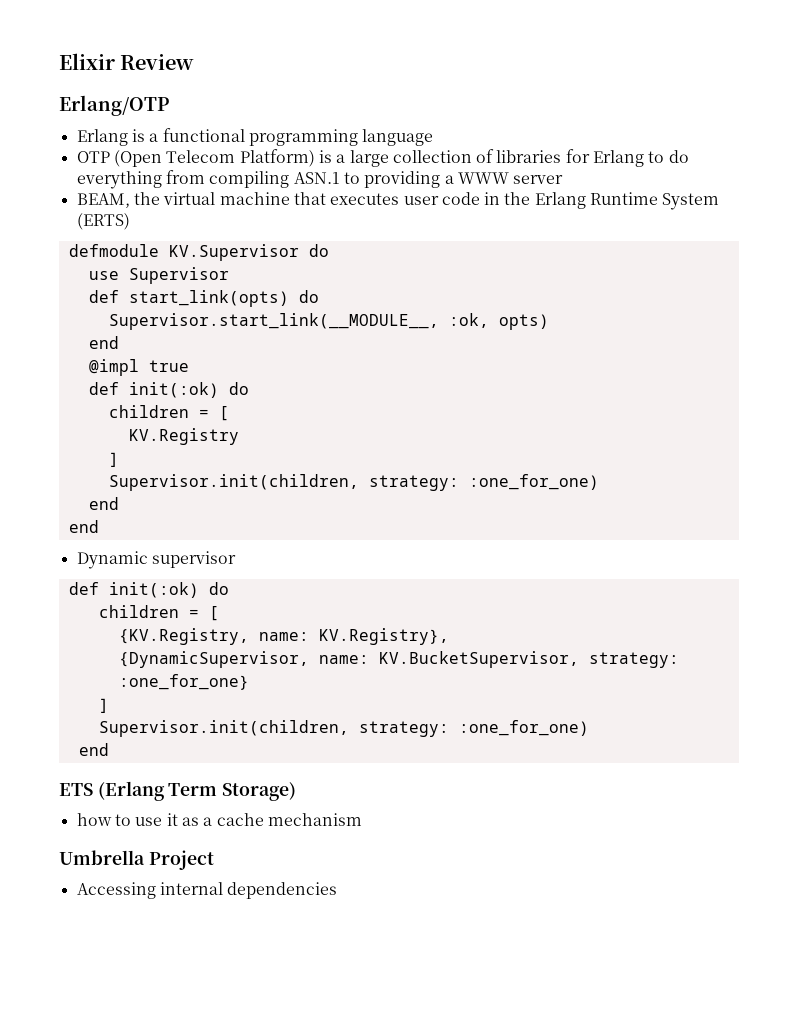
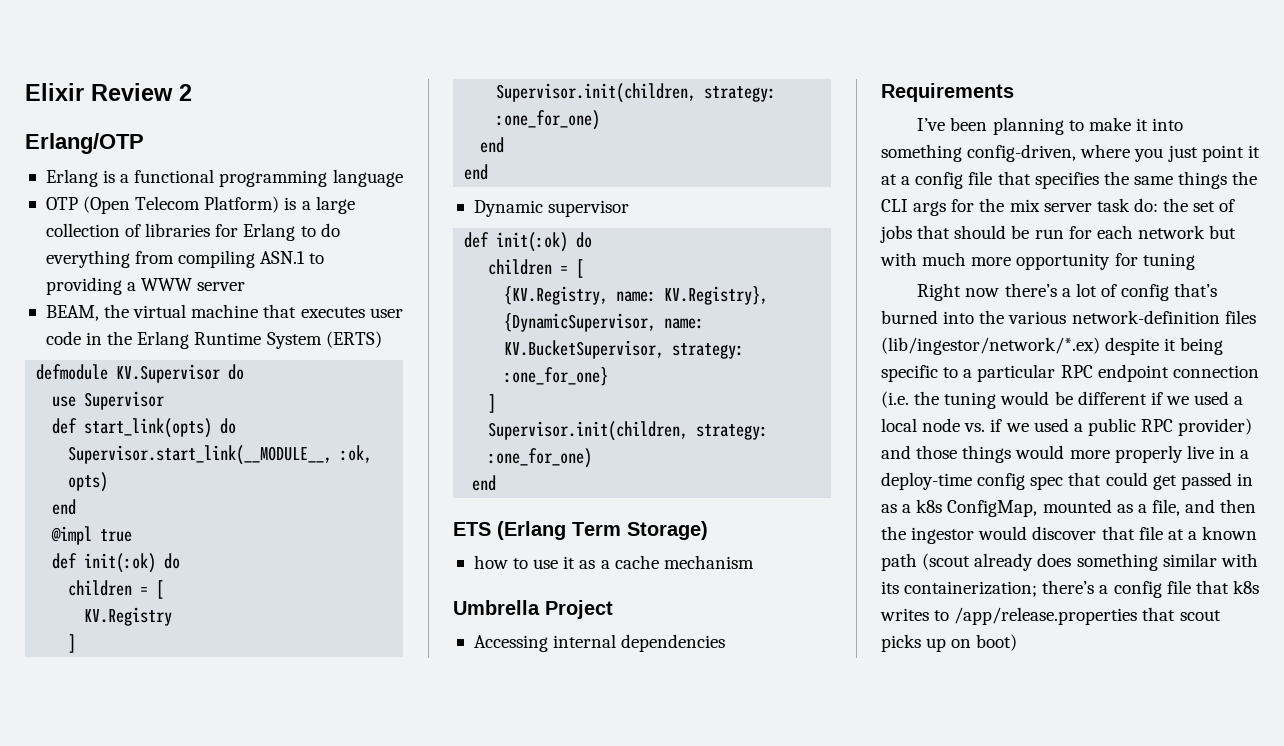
- Elixir Review
+ Elixir Review 2
+ Requirements
+ I’ve been planning to make it into something config-driven, where you just point it at a config file that specifies the same things the CLI args for the mix server task do: the set of jobs that should be run for each network but with much more opportunity for tuning
+ Right now there’s a lot of config that’s burned into the various network-definition files (lib/ingestor/network/*.ex) despite it being specific to a particular RPC endpoint connection (i.e. the tuning would be different if we used a local node vs. if we used a public RPC provider) and those things would more properly live in a deploy-time config spec that could get passed in as a k8s ConfigMap, mounted as a file, and then the ingestor would discover that file at a known path (scout already does something similar with its containerization; there’s a config file that k8s writes to /app/release.properties that scout picks up on boot)

